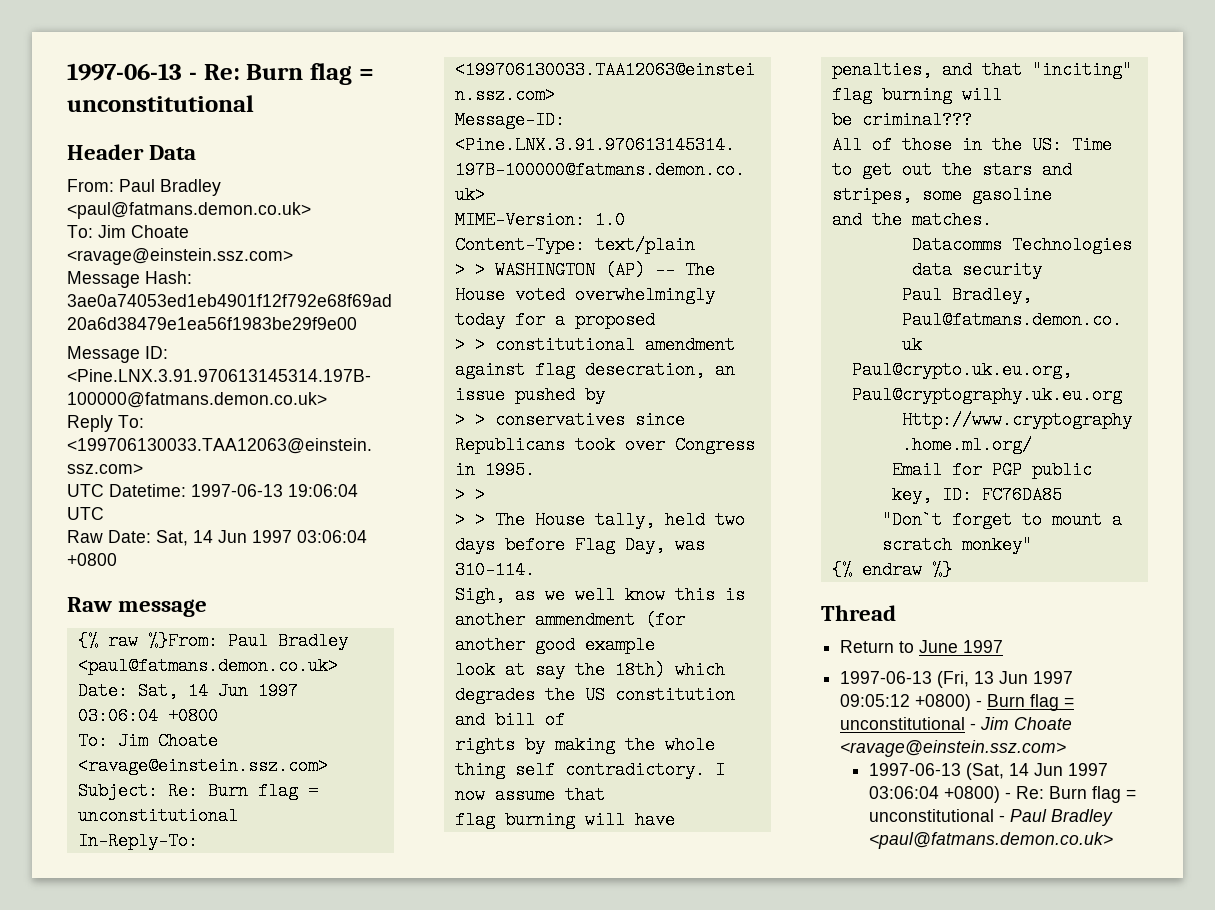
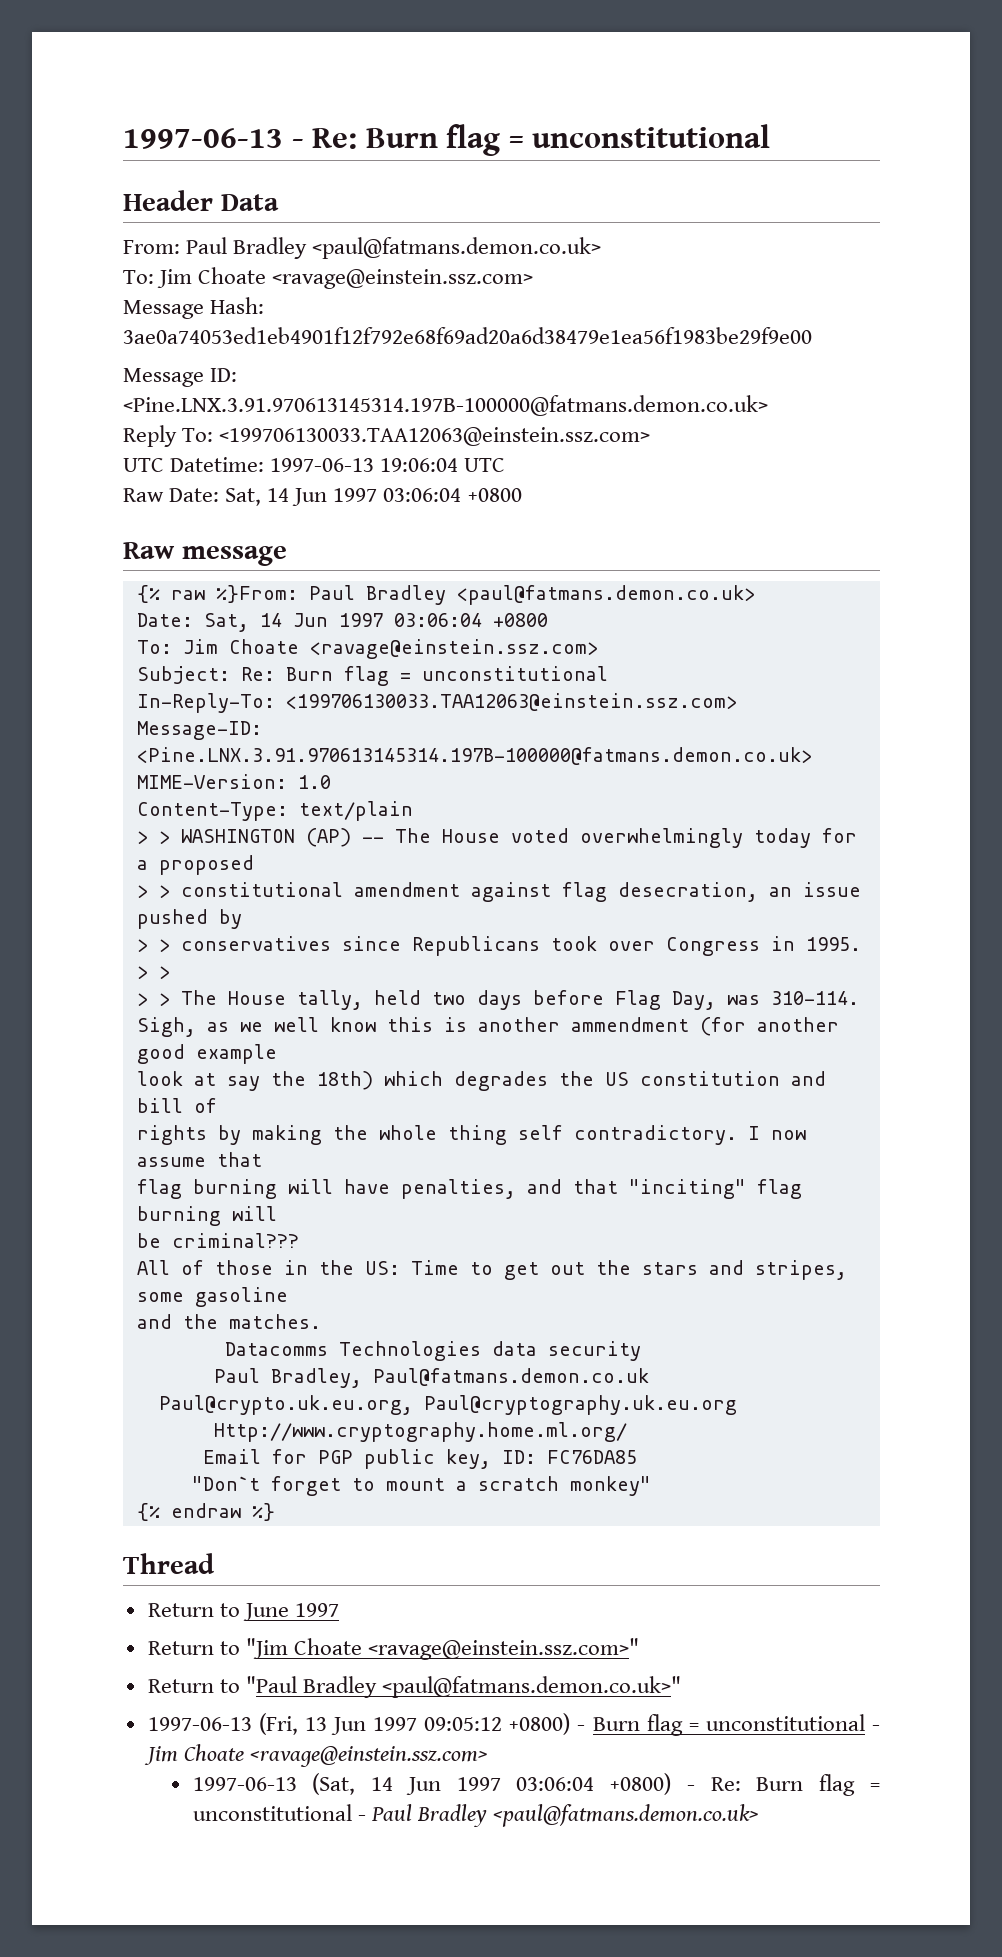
+ Return to "Jim Choate <ravage@einstein.ssz.com>"
+ Return to "Paul Bradley <paul@fatmans.demon.co.uk>"

